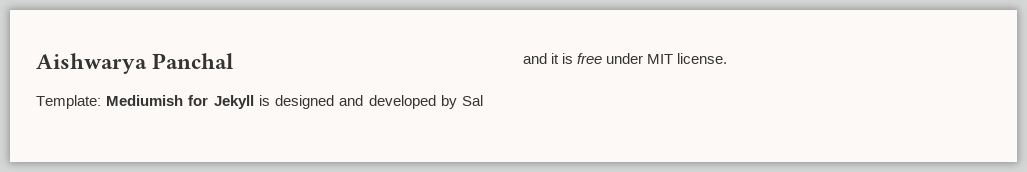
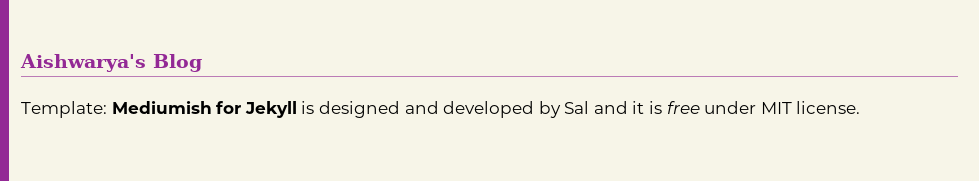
- Aishwarya Panchal
+ Aishwarya's Blog

